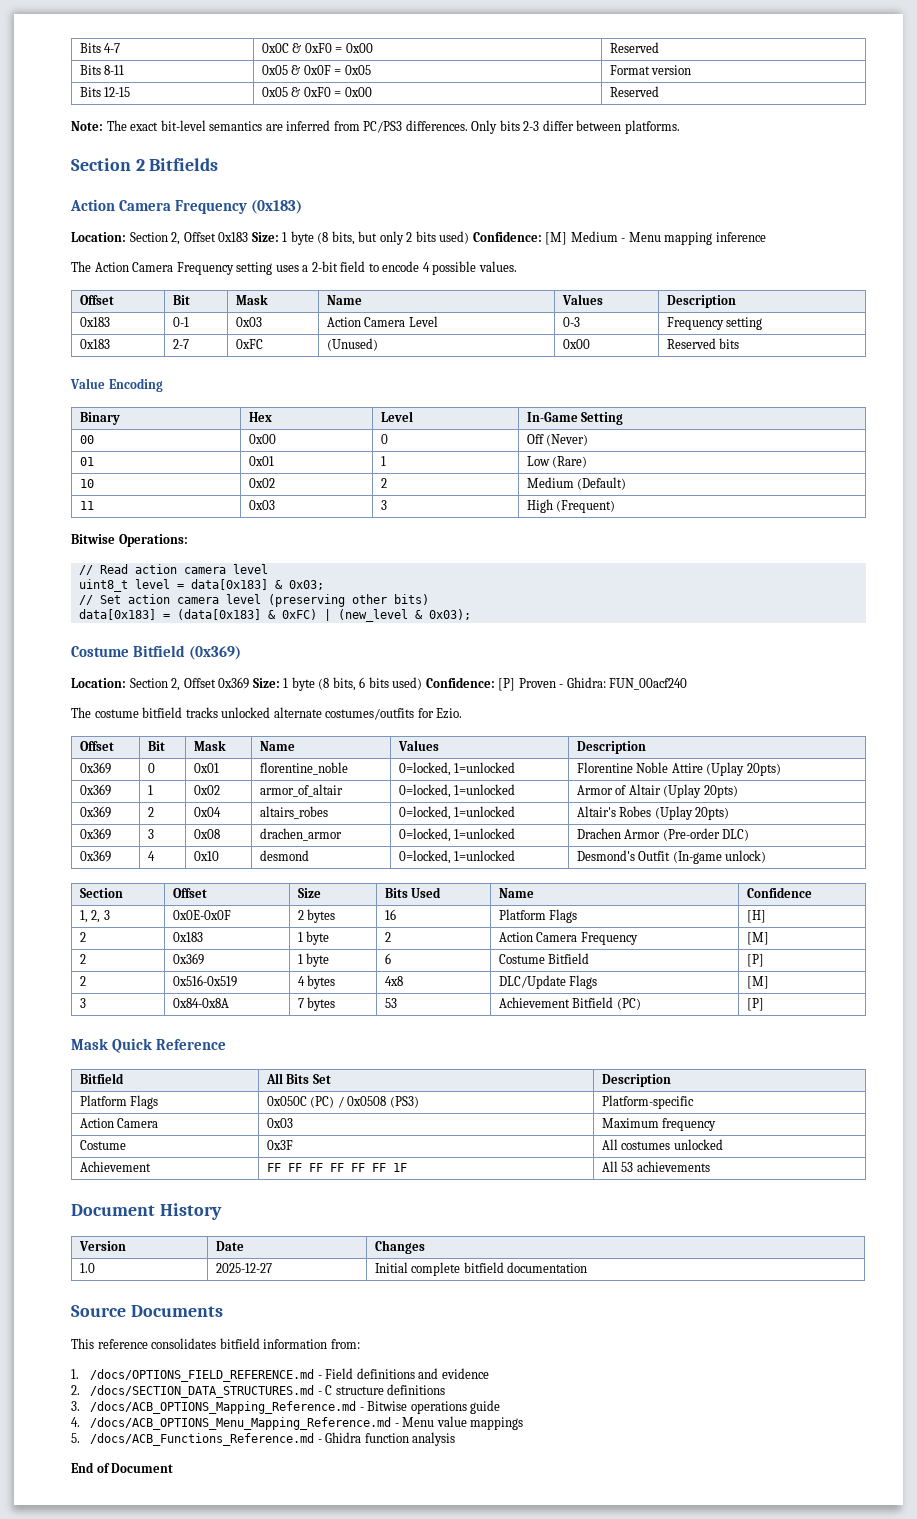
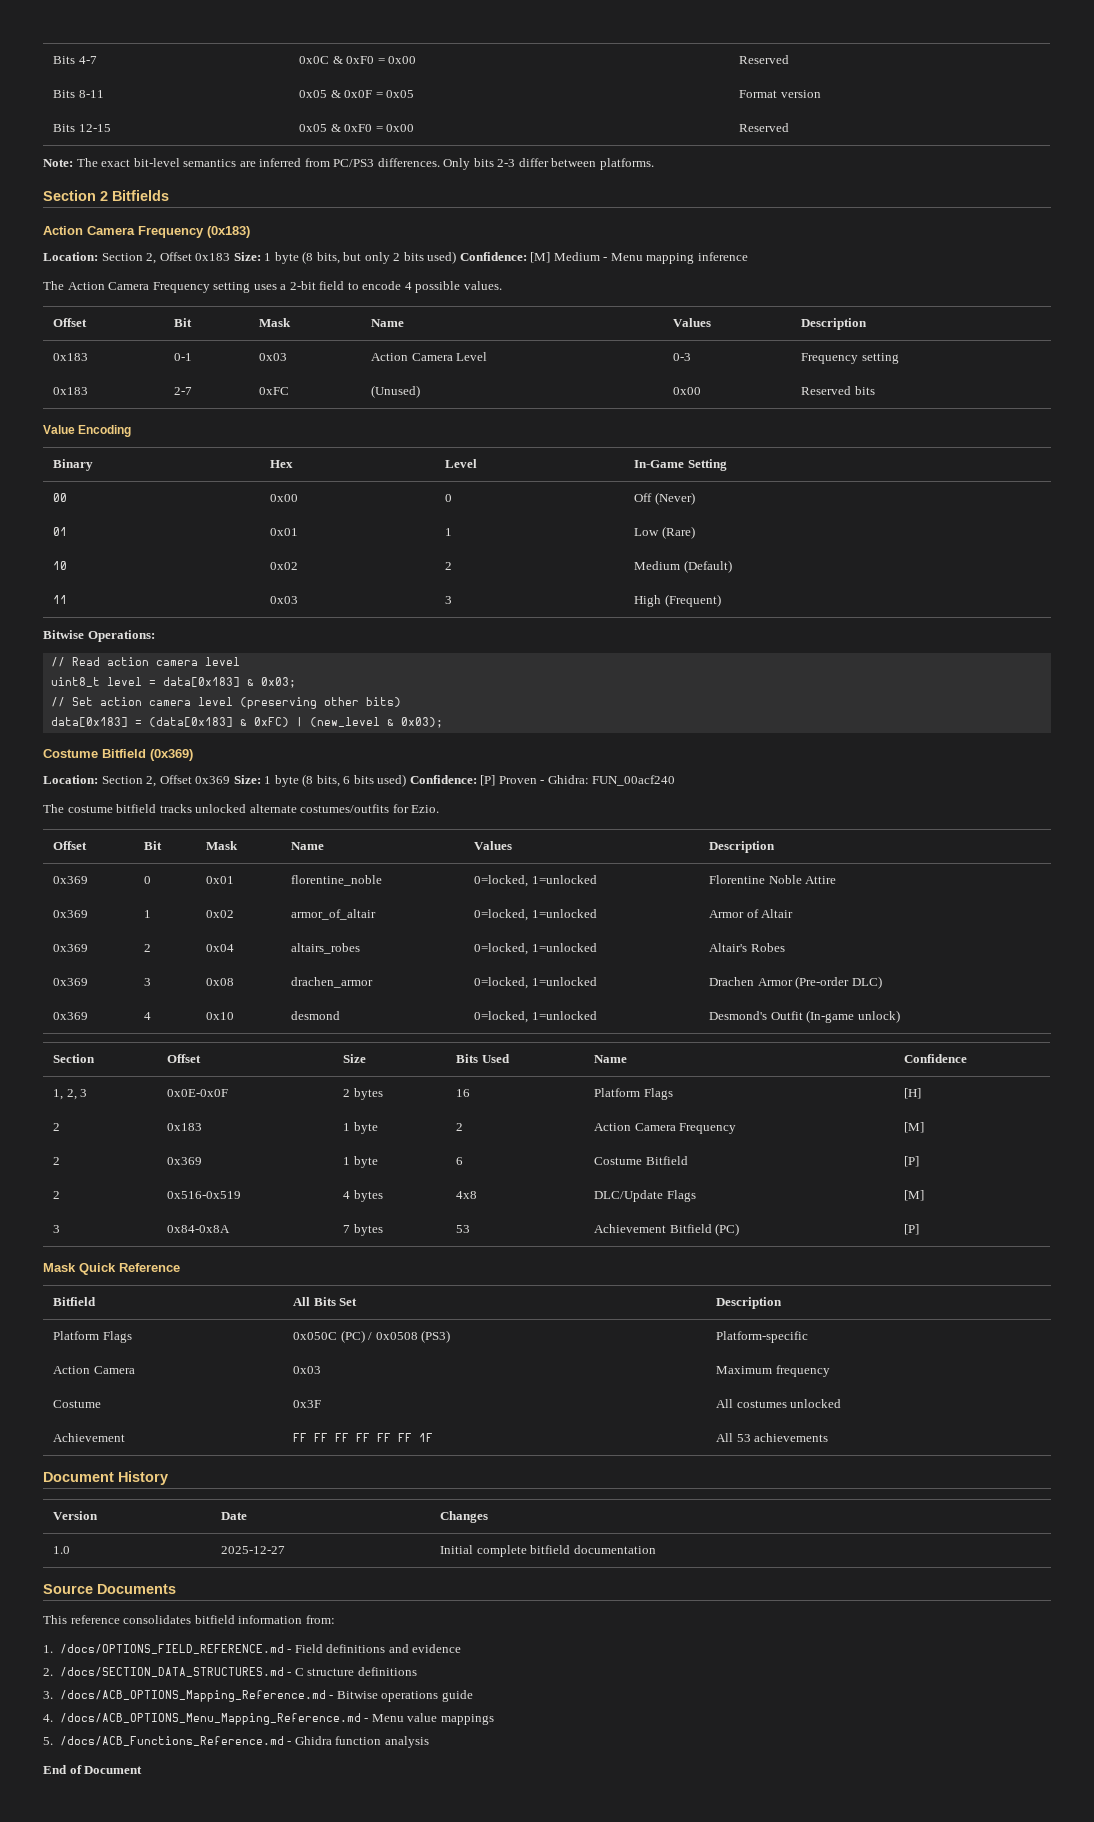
- 0x369 | 0 | 0x01 | florentine_noble | 0=locked, 1=unlocked | Florentine Noble Attire (Uplay 20pts)
+ 0x369 | 0 | 0x01 | florentine_noble | 0=locked, 1=unlocked | Florentine Noble Attire
- 0x369 | 1 | 0x02 | armor_of_altair | 0=locked, 1=unlocked | Armor of Altair (Uplay 20pts)
+ 0x369 | 1 | 0x02 | armor_of_altair | 0=locked, 1=unlocked | Armor of Altair
- 0x369 | 2 | 0x04 | altairs_robes | 0=locked, 1=unlocked | Altair's Robes (Uplay 20pts)
+ 0x369 | 2 | 0x04 | altairs_robes | 0=locked, 1=unlocked | Altair's Robes

